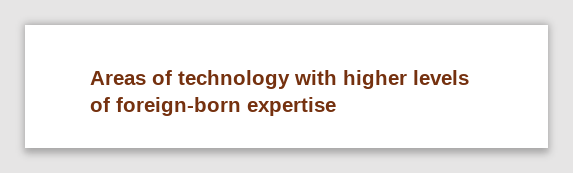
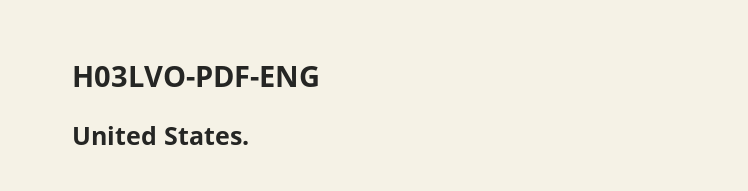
- Areas of technology with higher levels of foreign-born expertise
+ H03LVO-PDF-ENG
+ United States.

